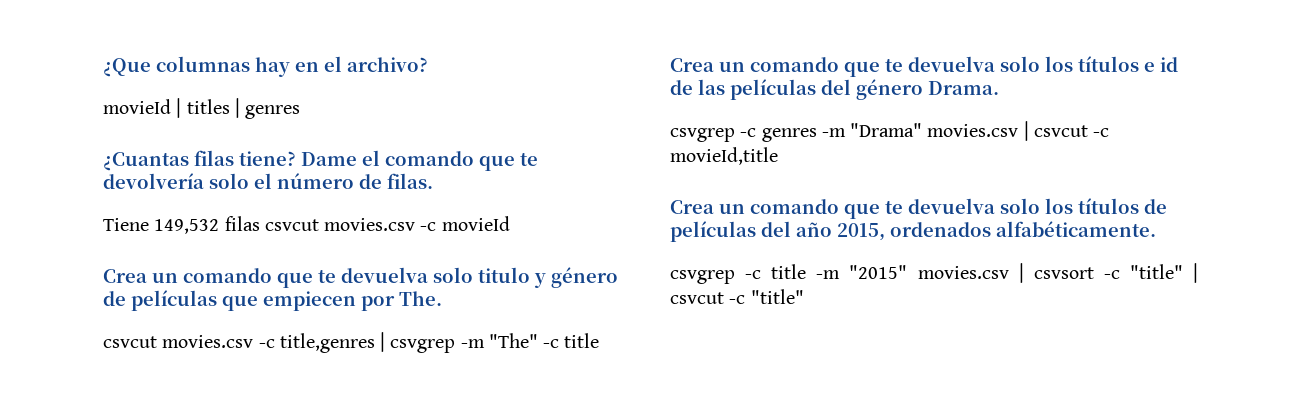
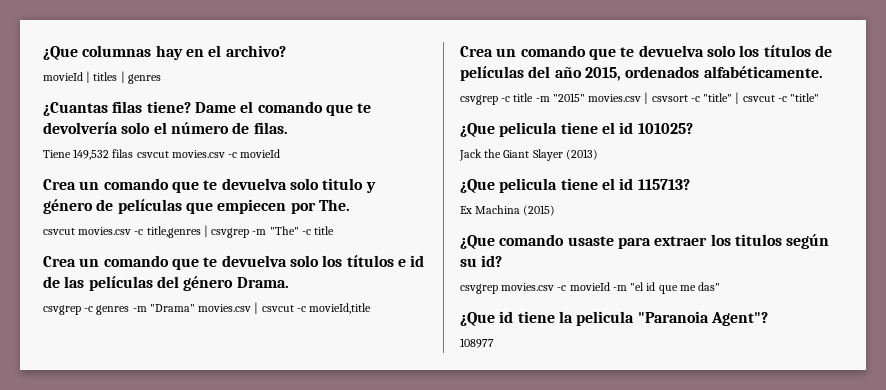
+ ¿Que pelicula tiene el id 101025?
+ Jack the Giant Slayer (2013)
+ ¿Que pelicula tiene el id 115713?
+ Ex Machina (2015)
+ ¿Que comando usaste para extraer los titulos según su id?
+ csvgrep movies.csv -c movieId -m "el id que me das"
+ ¿Que id tiene la pelicula "Paranoia Agent"?
+ 108977

